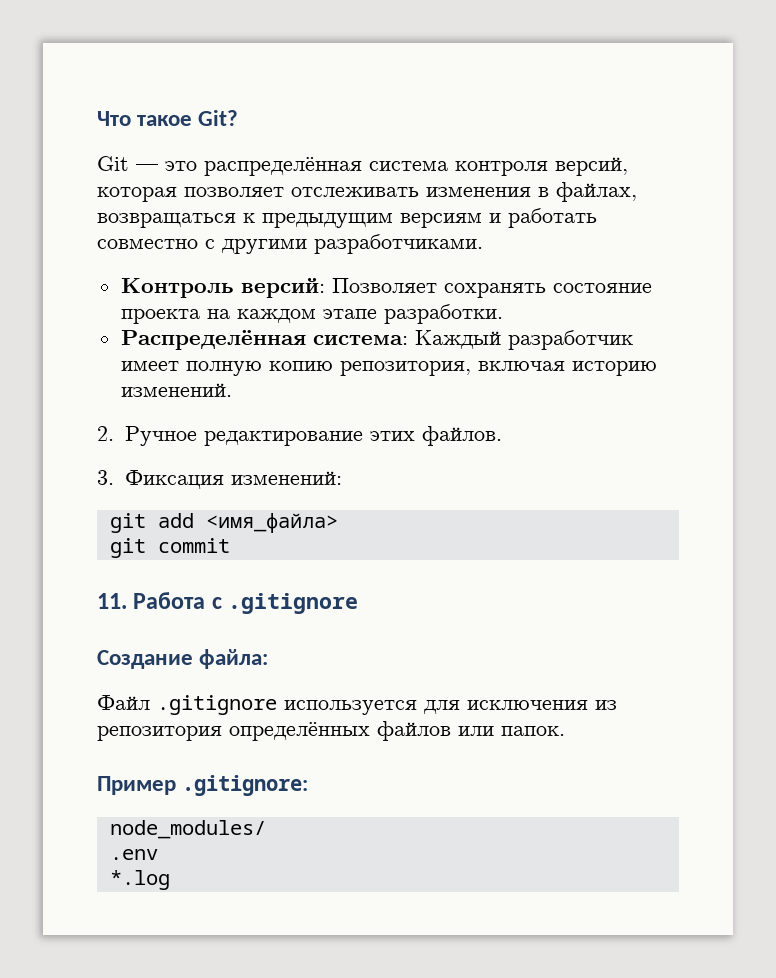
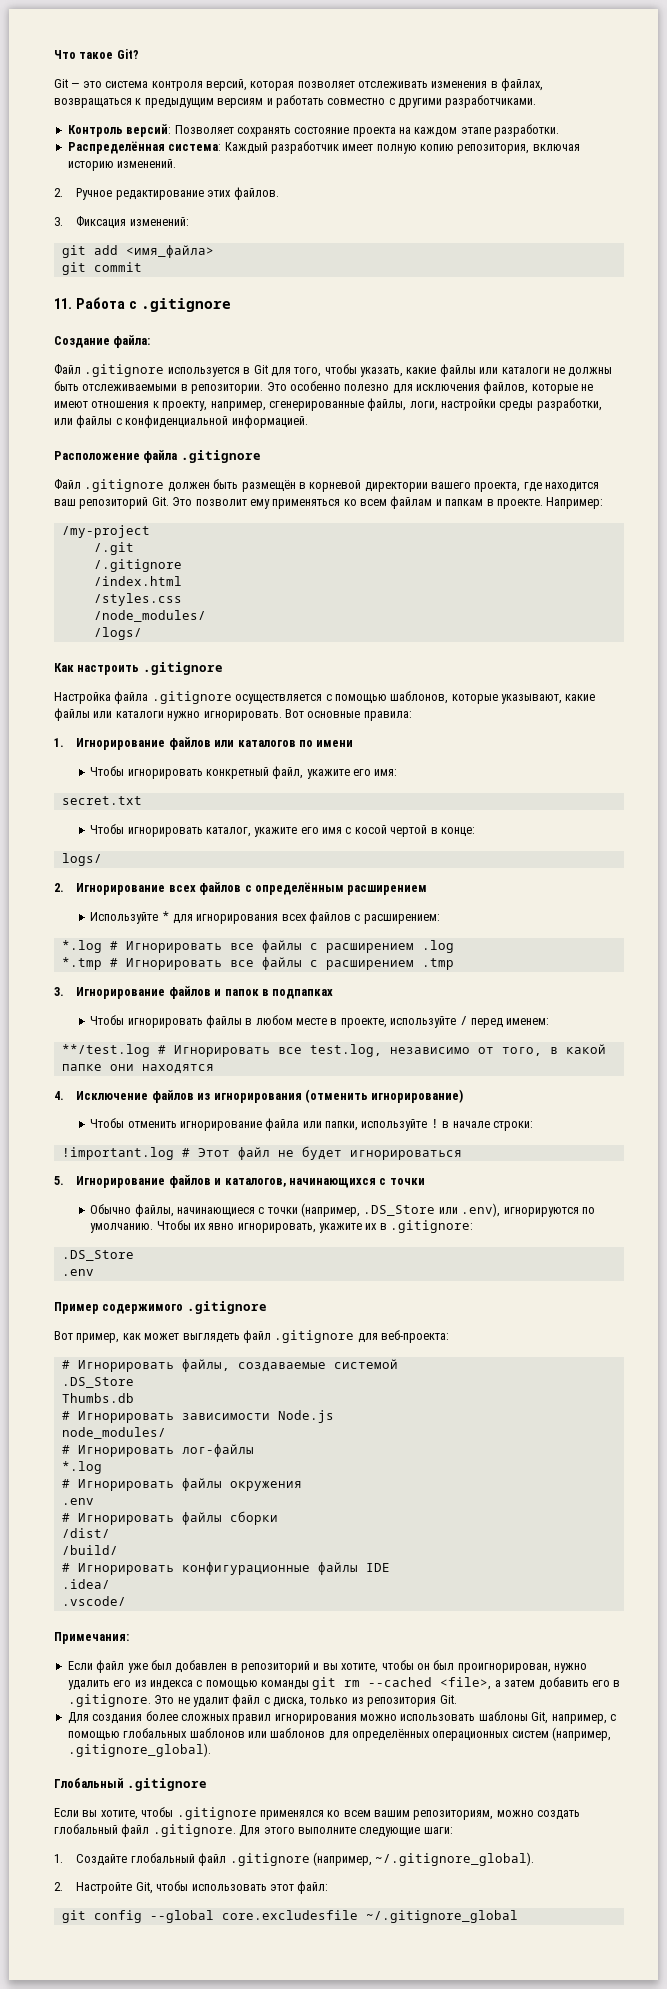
- Git — это распределённая система контроля версий, которая позволяет отслеживать изменения в файлах, возвращаться к предыдущим версиям и работать совместно с другими разработчиками.
+ Git — это система контроля версий, которая позволяет отслеживать изменения в файлах, возвращаться к предыдущим версиям и работать совместно с другими разработчиками.
- Файл .gitignore используется для исключения из репозитория определённых файлов или папок.
- Пример .gitignore:
+ Файл .gitignore используется в Git для того, чтобы указать, какие файлы или каталоги не должны быть отслеживаемыми в репозитории. Это особенно полезно для исключения файлов, которые не имеют отношения к проекту, например, сгенерированные файлы, логи, настройки среды разработки, или файлы с конфиденциальной информацией.
+ Расположение файла .gitignore
+ Файл .gitignore должен быть размещён в корневой директории вашего проекта, где находится ваш репозиторий Git. Это позволит ему применяться ко всем файлам и папкам в проекте. Например:
+ /my-project
+ /.git
+ /.gitignore
+ /index.html
+ /styles.css
+ /node_modules/
+ /logs/
+ Как настроить .gitignore
+ Настройка файла .gitignore осуществляется с помощью шаблонов, которые указывают, какие файлы или каталоги нужно игнорировать. Вот основные правила:
+ 1. Игнорирование файлов или каталогов по имени
+ Чтобы игнорировать конкретный файл, укажите его имя:
+ secret.txt
+ Чтобы игнорировать каталог, укажите его имя с косой чертой в конце:
+ logs/
+ 2. Игнорирование всех файлов с определённым расширением
+ Используйте * для игнорирования всех файлов с расширением:
+ *.log # Игнорировать все файлы с расширением .log
+ *.tmp # Игнорировать все файлы с расширением .tmp
+ 3. Игнорирование файлов и папок в подпапках
+ Чтобы игнорировать файлы в любом месте в проекте, используйте / перед именем:
+ **/test.log # Игнорировать все test.log, независимо от того, в какой папке они находятся
+ 4. Исключение файлов из игнорирования (отменить игнорирование)
+ Чтобы отменить игнорирование файла или папки, используйте ! в начале строки:
+ !important.log # Этот файл не будет игнорироваться
+ 5. Игнорирование файлов и каталогов, начинающихся с точки
+ Обычно файлы, начинающиеся с точки (например, .DS_Store или .env), игнорируются по умолчанию. Чтобы их явно игнорировать, укажите их в .gitignore:
+ .DS_Store
+ .env
+ Пример содержимого .gitignore
+ Вот пример, как может выглядеть файл .gitignore для веб-проекта:
+ # Игнорировать файлы, создаваемые системой
+ .DS_Store
+ Thumbs.db
+ # Игнорировать зависимости Node.js
  node_modules/
+ # Игнорировать лог-файлы
+ *.log
+ # Игнорировать файлы окружения
  .env
- *.log
+ # Игнорировать файлы сборки
+ /dist/
+ /build/
+ # Игнорировать конфигурационные файлы IDE
+ .idea/
+ .vscode/
+ Примечания:
+ Если файл уже был добавлен в репозиторий и вы хотите, чтобы он был проигнорирован, нужно удалить его из индекса с помощью команды git rm --cached <file>, а затем добавить его в .gitignore. Это не удалит файл с диска, только из репозитория Git.
+ Для создания более сложных правил игнорирования можно использовать шаблоны Git, например, с помощью глобальных шаблонов или шаблонов для определённых операционных систем (например, .gitignore_global).
+ Глобальный .gitignore
+ Если вы хотите, чтобы .gitignore применялся ко всем вашим репозиториям, можно создать глобальный файл .gitignore. Для этого выполните следующие шаги:
+ 1. Создайте глобальный файл .gitignore (например, ~/.gitignore_global).
+ 2. Настройте Git, чтобы использовать этот файл:
+ git config --global core.excludesfile ~/.gitignore_global

